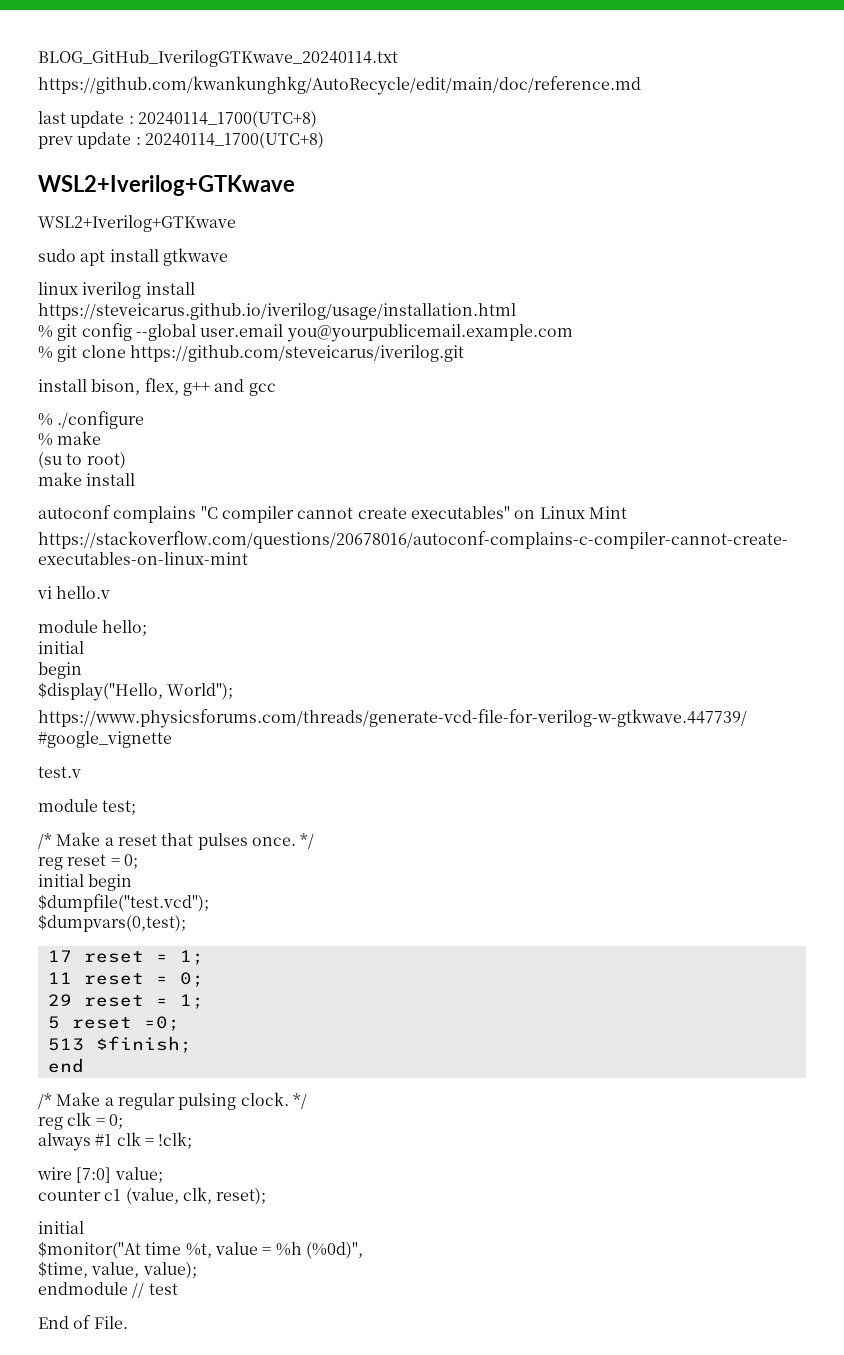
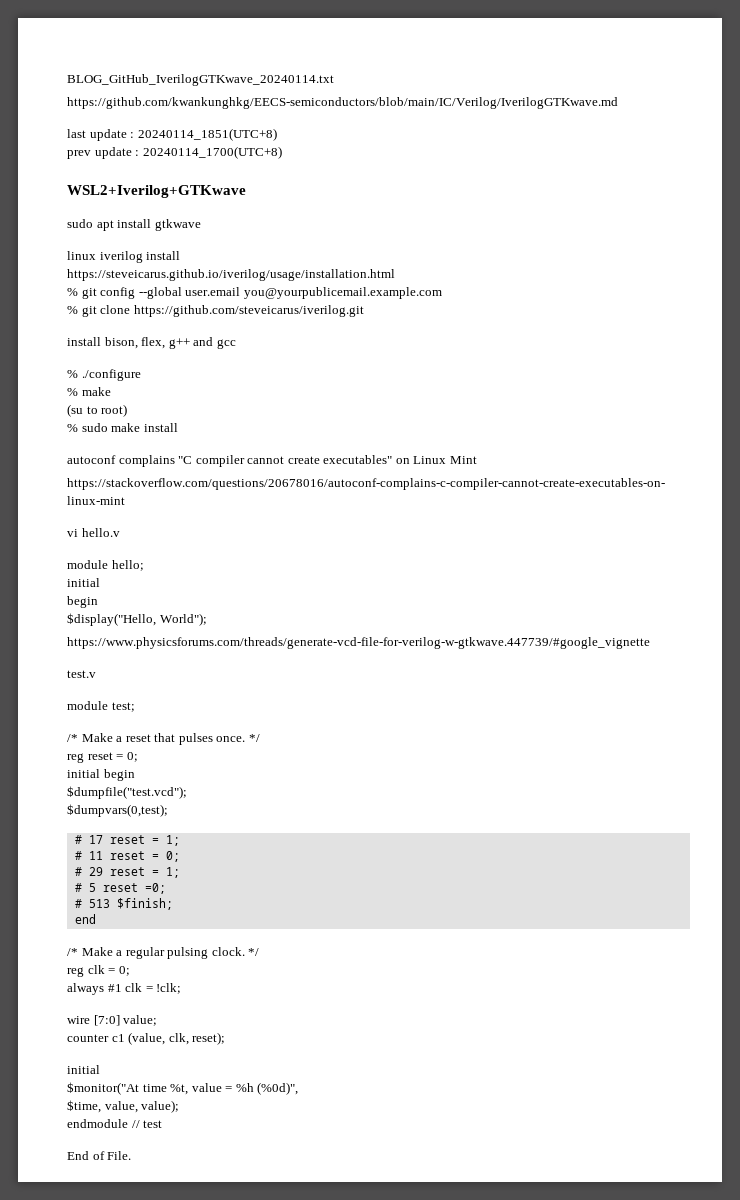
- https://github.com/kwankunghkg/AutoRecycle/edit/main/doc/reference.md
+ https://github.com/kwankunghkg/EECS-semiconductors/blob/main/IC/Verilog/IverilogGTKwave.md
- last update : 20240114_1700(UTC+8)
+ last update : 20240114_1851(UTC+8)
  prev update : 20240114_1700(UTC+8)
- WSL2+Iverilog+GTKwave
- make install
+ % sudo make install
- 17 reset = 1;
+ # 17 reset = 1;
- 11 reset = 0;
+ # 11 reset = 0;
- 29 reset = 1;
+ # 29 reset = 1;
- 5 reset =0;
+ # 5 reset =0;
- 513 $finish;
+ # 513 $finish;

